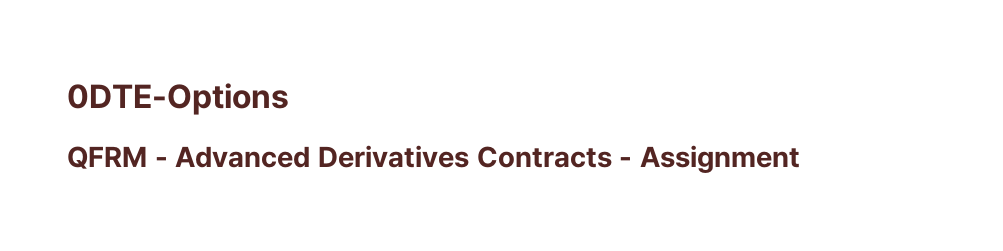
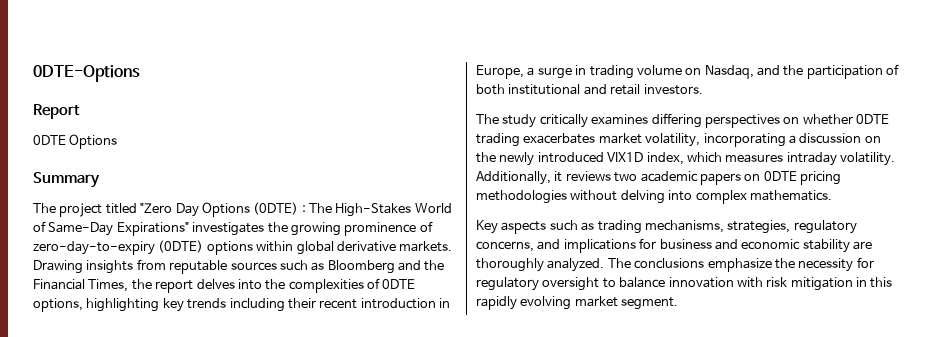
- QFRM - Advanced Derivatives Contracts - Assignment
+ Report
+ 0DTE Options
+ Summary
+ The project titled "Zero Day Options (0DTE) : The High-Stakes World of Same-Day Expirations" investigates the growing prominence of zero-day-to-expiry (0DTE) options within global derivative markets. Drawing insights from reputable sources such as Bloomberg and the Financial Times, the report delves into the complexities of 0DTE options, highlighting key trends including their recent introduction in Europe, a surge in trading volume on Nasdaq, and the participation of both institutional and retail investors.
+ The study critically examines differing perspectives on whether 0DTE trading exacerbates market volatility, incorporating a discussion on the newly introduced VIX1D index, which measures intraday volatility. Additionally, it reviews two academic papers on 0DTE pricing methodologies without delving into complex mathematics.
+ Key aspects such as trading mechanisms, strategies, regulatory concerns, and implications for business and economic stability are thoroughly analyzed. The conclusions emphasize the necessity for regulatory oversight to balance innovation with risk mitigation in this rapidly evolving market segment.

